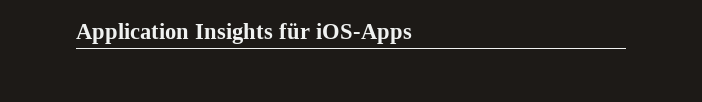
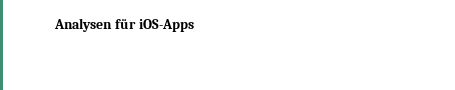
- Application Insights für iOS-Apps
+ Analysen für iOS-Apps

